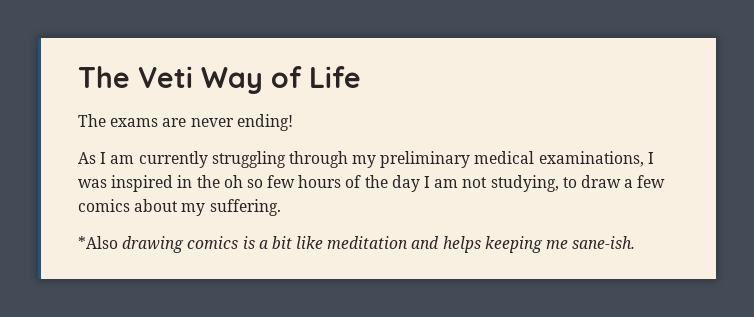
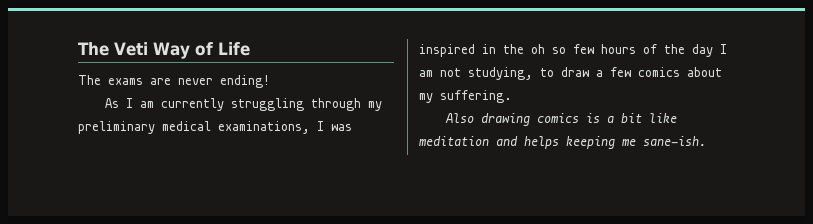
- *Also drawing comics is a bit like meditation and helps keeping me sane-ish.
+ Also drawing comics is a bit like meditation and helps keeping me sane-ish.

